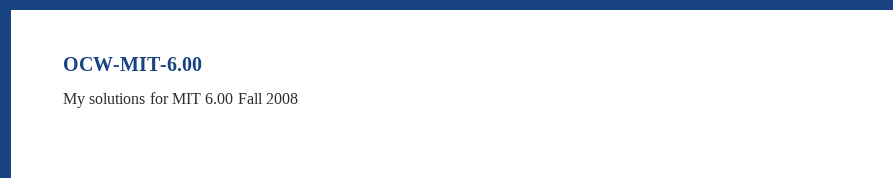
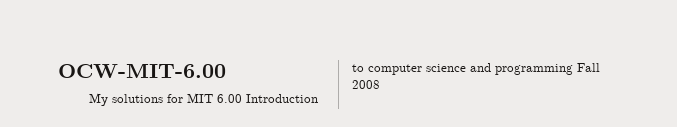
- My solutions for MIT 6.00 Fall 2008
+ My solutions for MIT 6.00 Introduction to computer science and programming Fall 2008

